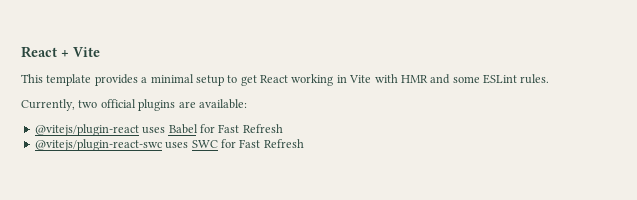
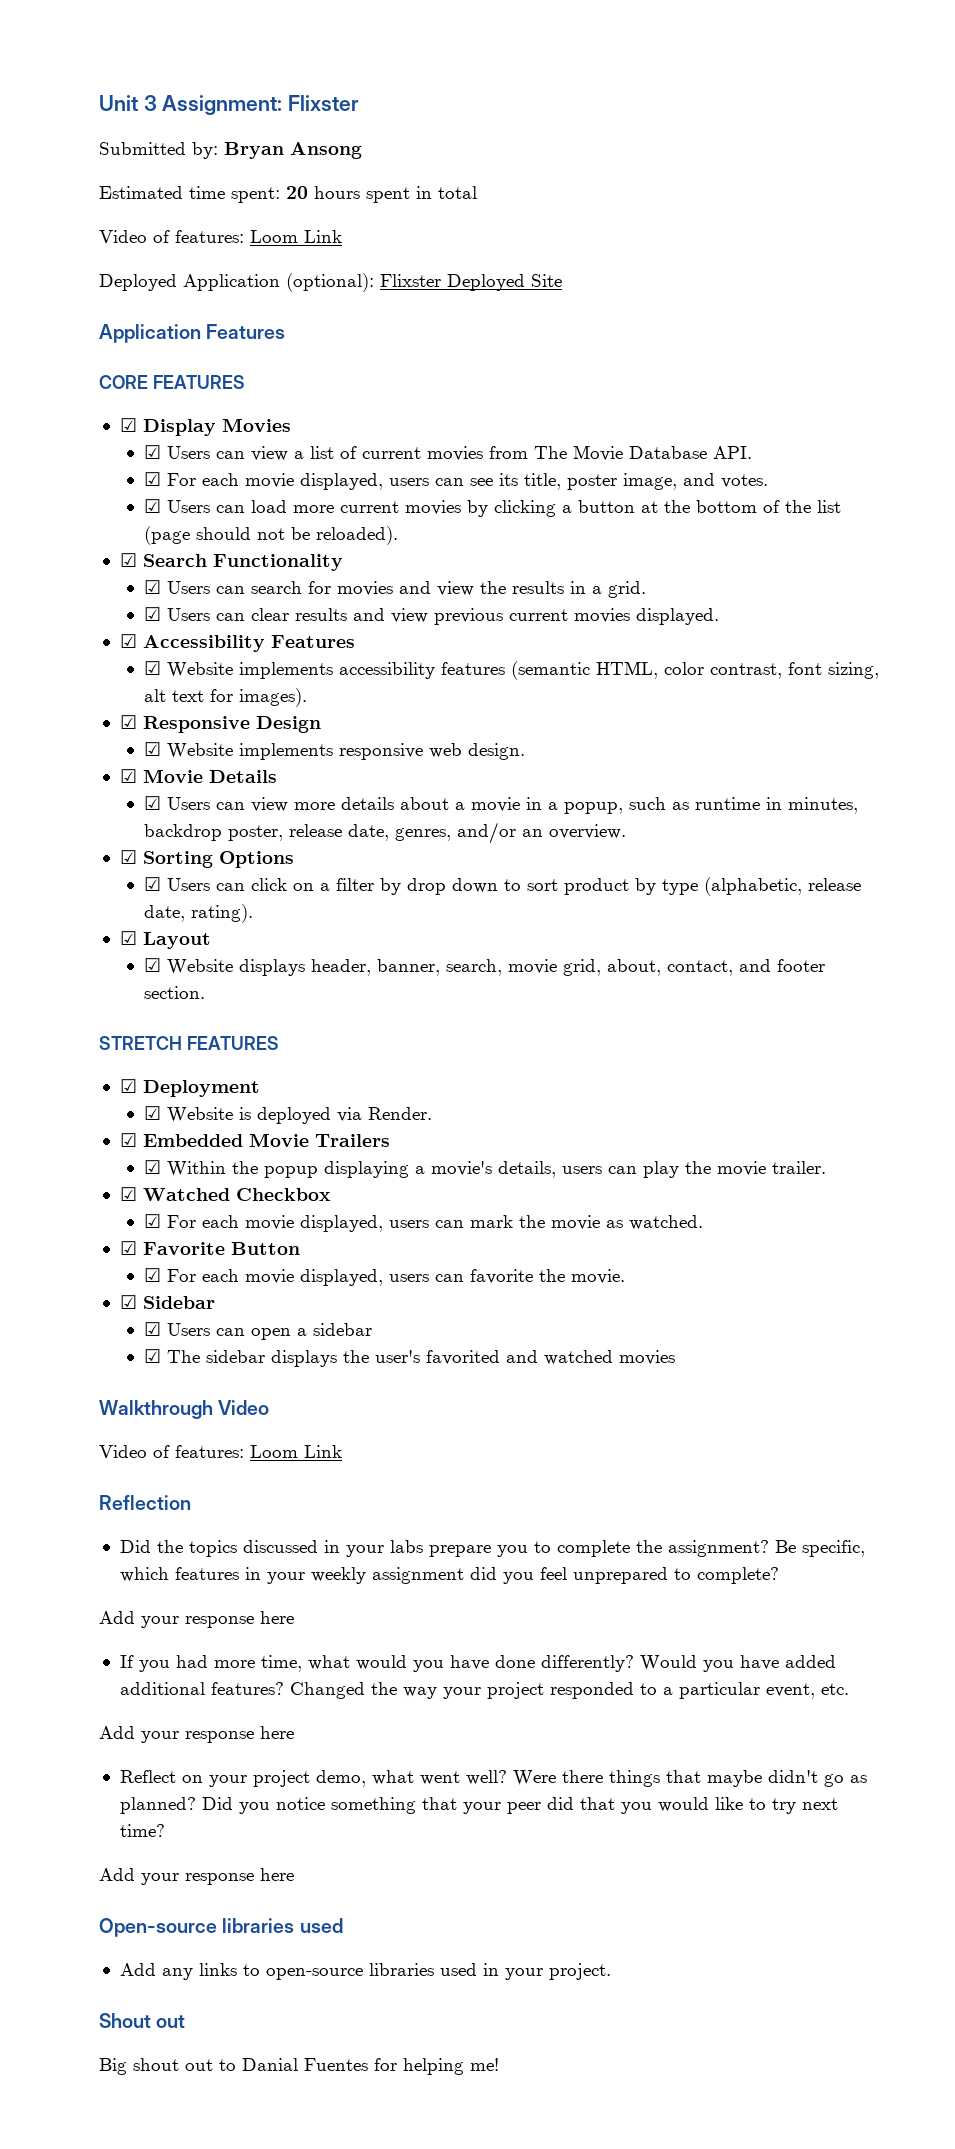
- React + Vite
- This template provides a minimal setup to get React working in Vite with HMR and some ESLint rules.
- Currently, two official plugins are available:
- @vitejs/plugin-react uses Babel for Fast Refresh
- @vitejs/plugin-react-swc uses SWC for Fast Refresh
+ Unit 3 Assignment: Flixster
+ Submitted by: Bryan Ansong
+ Estimated time spent: 20 hours spent in total
+ Video of features: Loom Link
+ Deployed Application (optional): Flixster Deployed Site
+ Application Features
+ CORE FEATURES
+ ☑ Display Movies
+ ☑ Users can view a list of current movies from The Movie Database API.
+ ☑ For each movie displayed, users can see its title, poster image, and votes.
+ ☑ Users can load more current movies by clicking a button at the bottom of the list (page should not be reloaded).
+ ☑ Search Functionality
+ ☑ Users can search for movies and view the results in a grid.
+ ☑ Users can clear results and view previous current movies displayed.
+ ☑ Accessibility Features
+ ☑ Website implements accessibility features (semantic HTML, color contrast, font sizing, alt text for images).
+ ☑ Responsive Design
+ ☑ Website implements responsive web design.
+ ☑ Movie Details
+ ☑ Users can view more details about a movie in a popup, such as runtime in minutes, backdrop poster, release date, genres, and/or an overview.
+ ☑ Sorting Options
+ ☑ Users can click on a filter by drop down to sort product by type (alphabetic, release date, rating).
+ ☑ Layout
+ ☑ Website displays header, banner, search, movie grid, about, contact, and footer section.
+ STRETCH FEATURES
+ ☑ Deployment
+ ☑ Website is deployed via Render.
+ ☑ Embedded Movie Trailers
+ ☑ Within the popup displaying a movie's details, users can play the movie trailer.
+ ☑ Watched Checkbox
+ ☑ For each movie displayed, users can mark the movie as watched.
+ ☑ Favorite Button
+ ☑ For each movie displayed, users can favorite the movie.
+ ☑ Sidebar
+ ☑ Users can open a sidebar
+ ☑ The sidebar displays the user's favorited and watched movies
+ Walkthrough Video
+ Video of features: Loom Link
+ Reflection
+ Did the topics discussed in your labs prepare you to complete the assignment? Be specific, which features in your weekly assignment did you feel unprepared to complete?
+ Add your response here
+ If you had more time, what would you have done differently? Would you have added additional features? Changed the way your project responded to a particular event, etc.
+ Add your response here
+ Reflect on your project demo, what went well? Were there things that maybe didn't go as planned? Did you notice something that your peer did that you would like to try next time?
+ Add your response here
+ Open-source libraries used
+ Add any links to open-source libraries used in your project.
+ Shout out
+ Big shout out to Danial Fuentes for helping me!

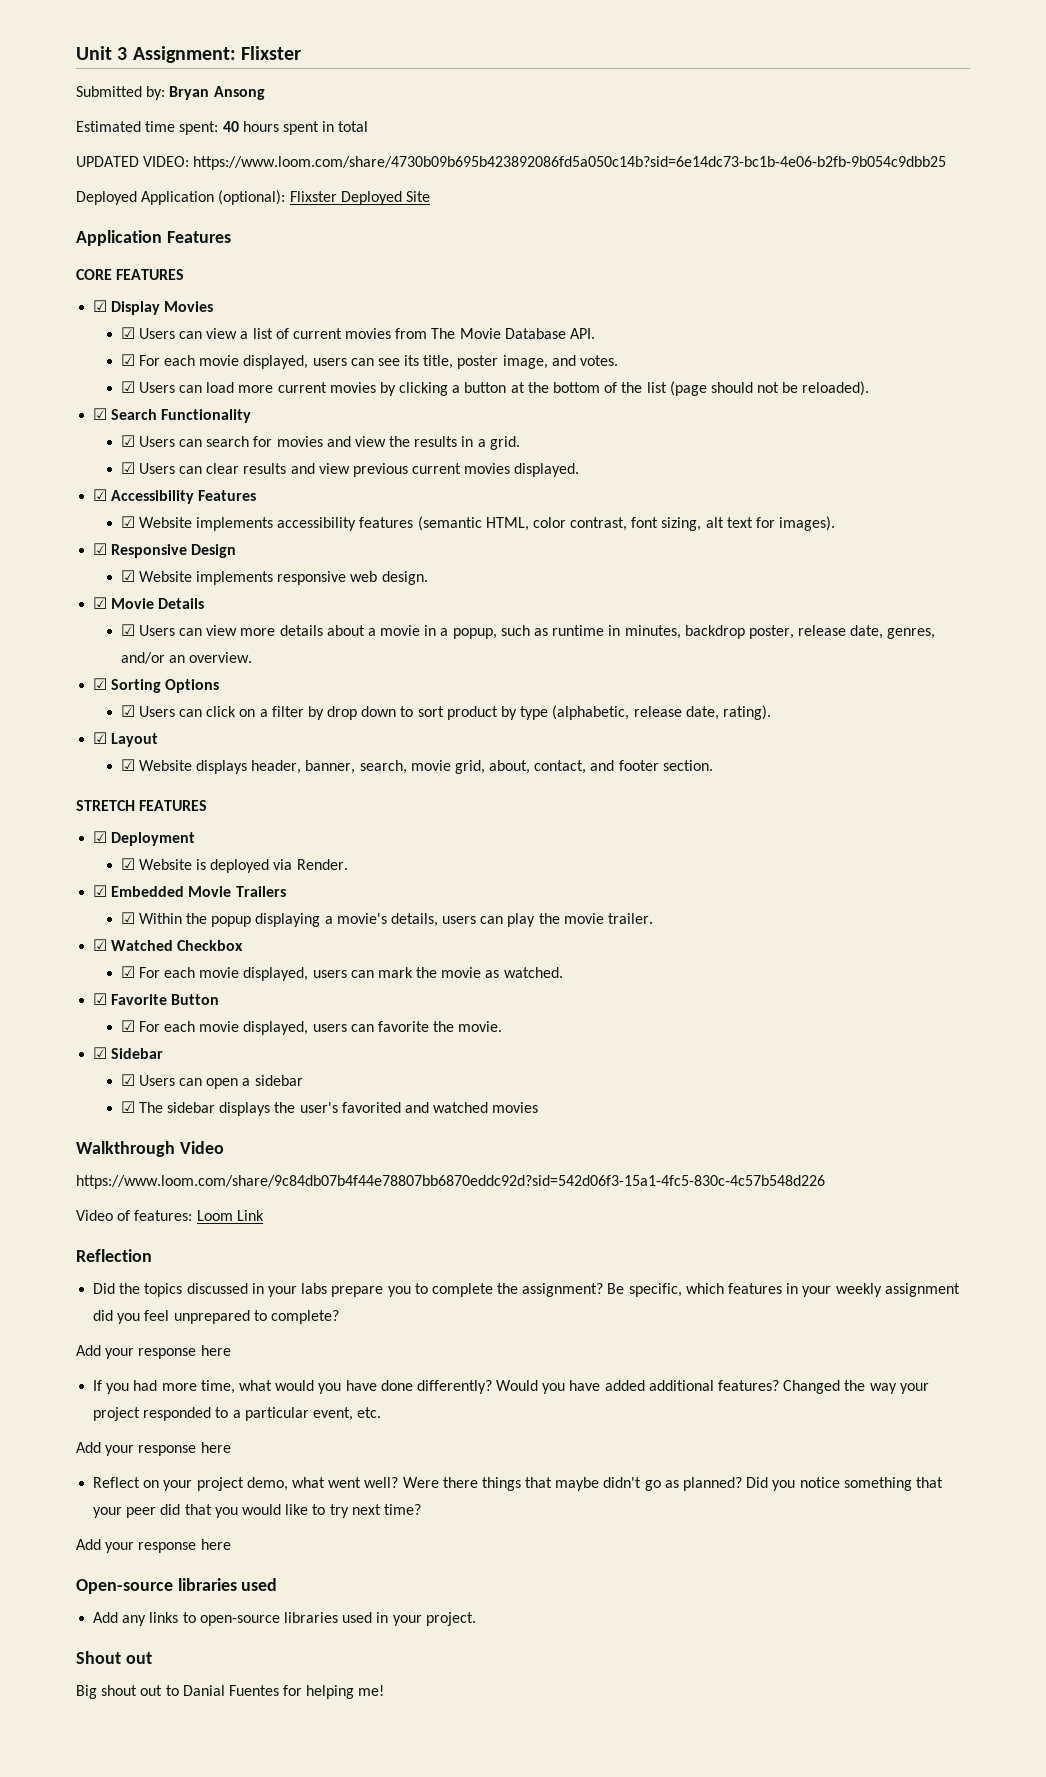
- Estimated time spent: 20 hours spent in total
- Video of features: Loom Link
+ Estimated time spent: 40 hours spent in total
+ UPDATED VIDEO: https://www.loom.com/share/4730b09b695b423892086fd5a050c14b?sid=6e14dc73-bc1b-4e06-b2fb-9b054c9dbb25
+ https://www.loom.com/share/9c84db07b4f44e78807bb6870eddc92d?sid=542d06f3-15a1-4fc5-830c-4c57b548d226

